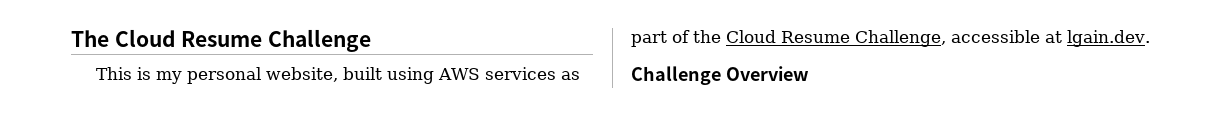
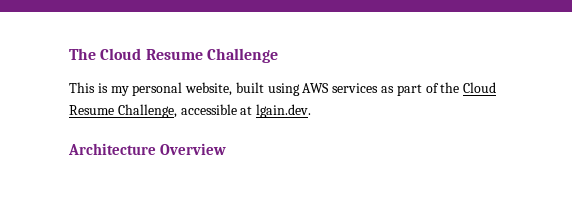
- Challenge Overview
+ Architecture Overview

